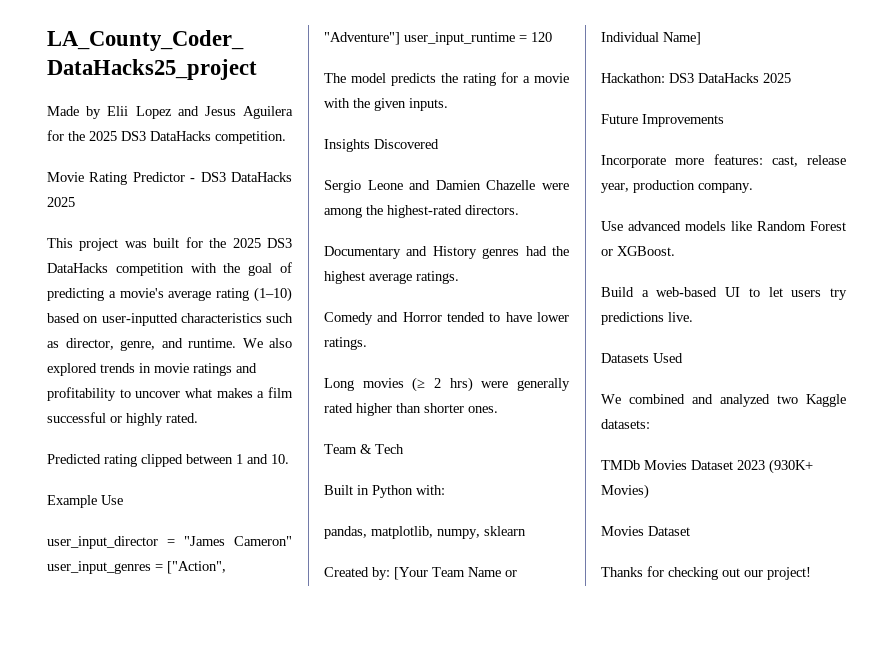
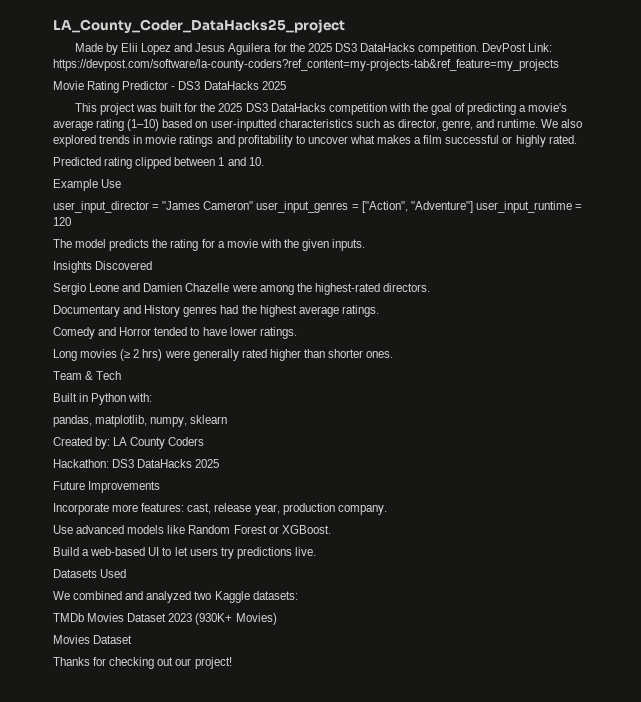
+ DevPost Link: https://devpost.com/software/la-county-coders?ref_content=my-projects-tab&ref_feature=my_projects
- Created by: [Your Team Name or Individual Name]
+ Created by: LA County Coders

